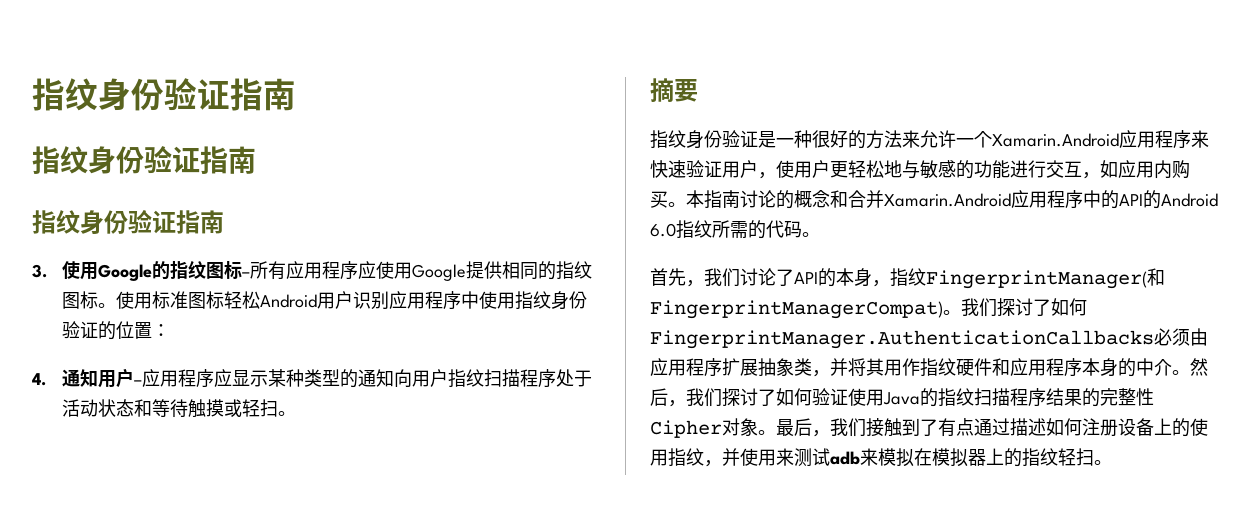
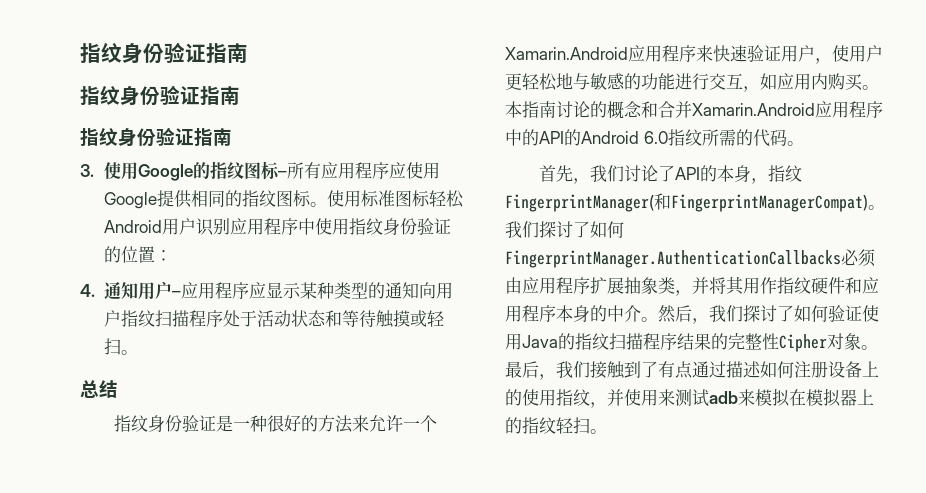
- 摘要
+ 总结

